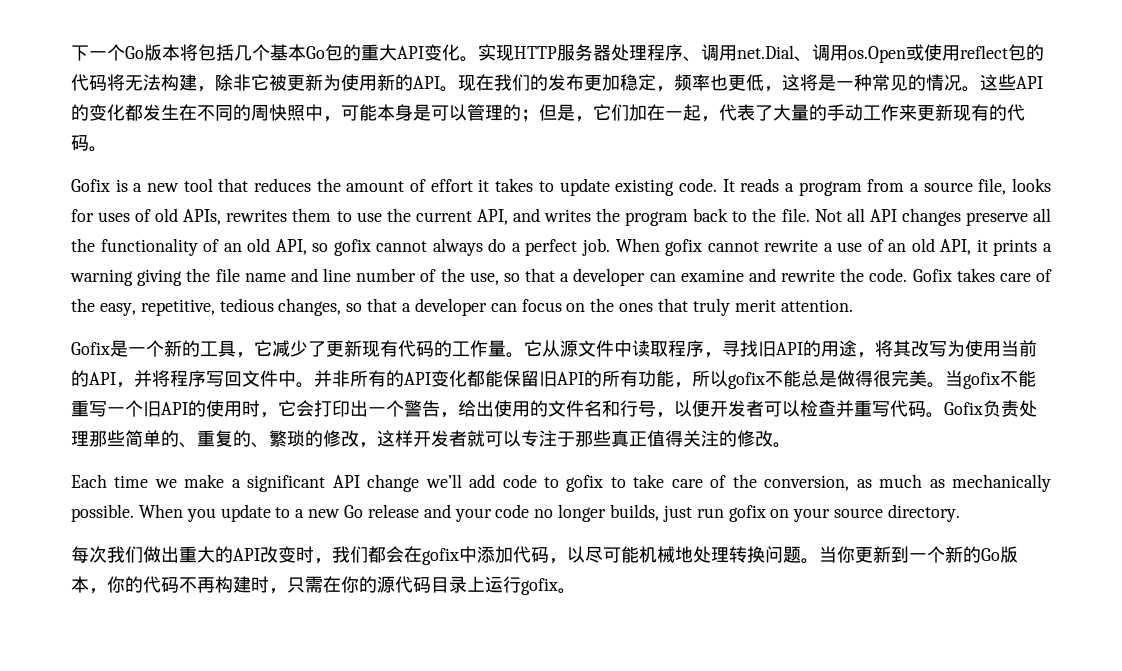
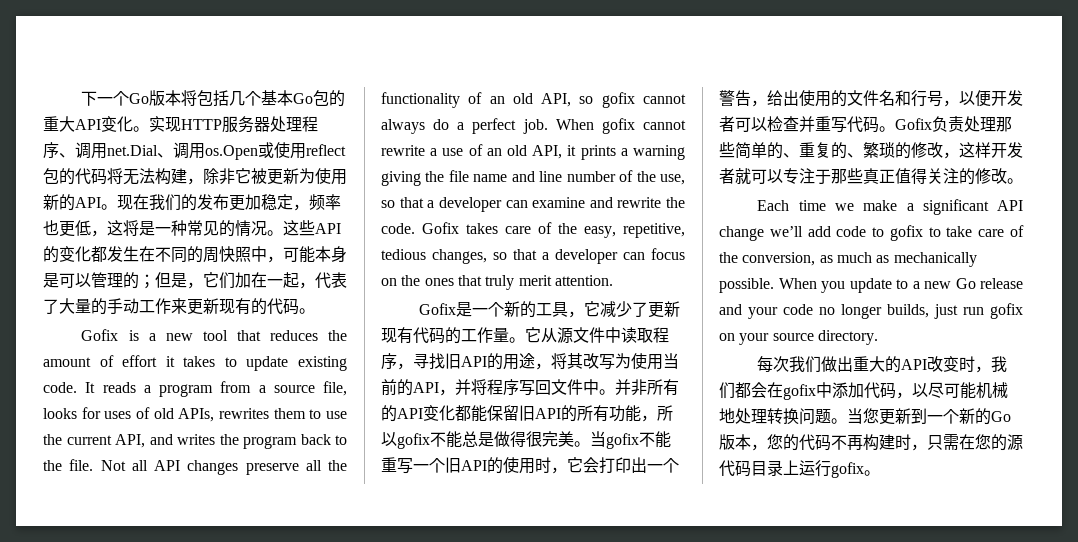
- 当你更新到一个新的Go版本，你的代码不再构建时，只需在你的源代码目录上运行gofix。
+ 当您更新到一个新的Go版本，您的代码不再构建时，只需在您的源代码目录上运行gofix。

